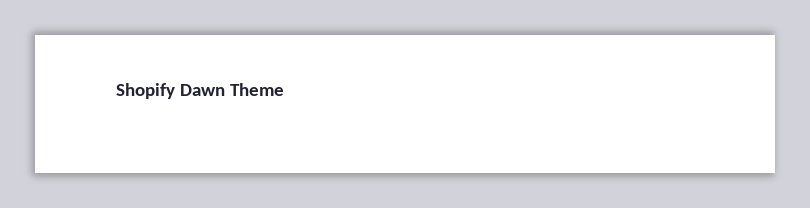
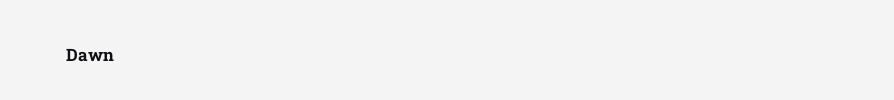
- Shopify Dawn Theme
+ Dawn

